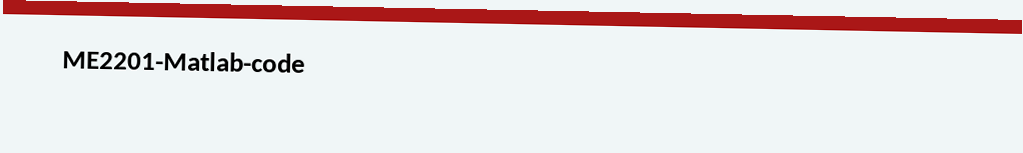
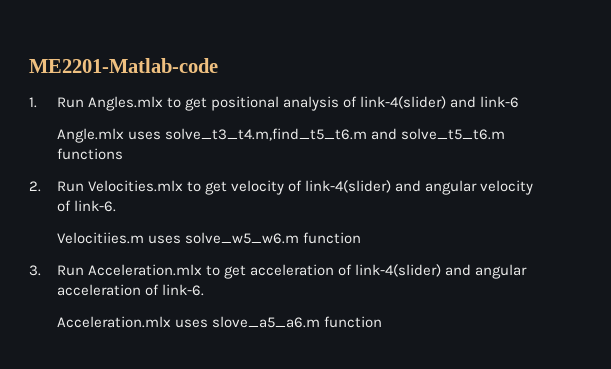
+ 1. Run Angles.mlx to get positional analysis of link-4(slider) and link-6
+ Angle.mlx uses solve_t3_t4.m,find_t5_t6.m and solve_t5_t6.m functions
+ 2. Run Velocities.mlx to get velocity of link-4(slider) and angular velocity of link-6.
+ Velocitiies.m uses solve_w5_w6.m function
+ 3. Run Acceleration.mlx to get acceleration of link-4(slider) and angular acceleration of link-6.
+ Acceleration.mlx uses slove_a5_a6.m function

